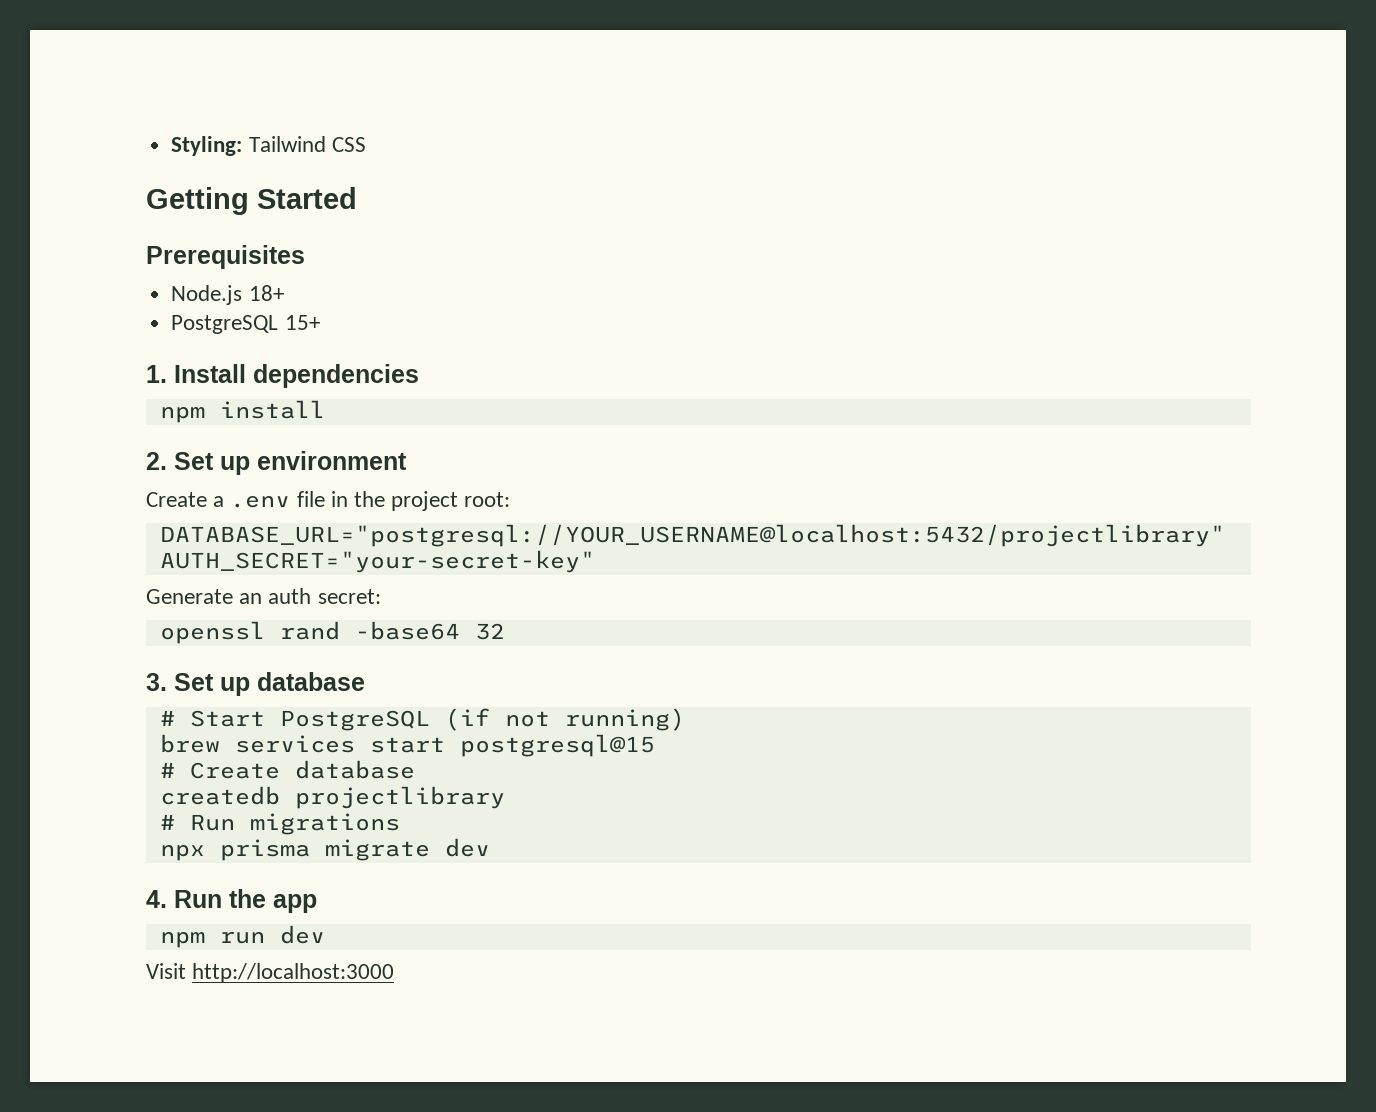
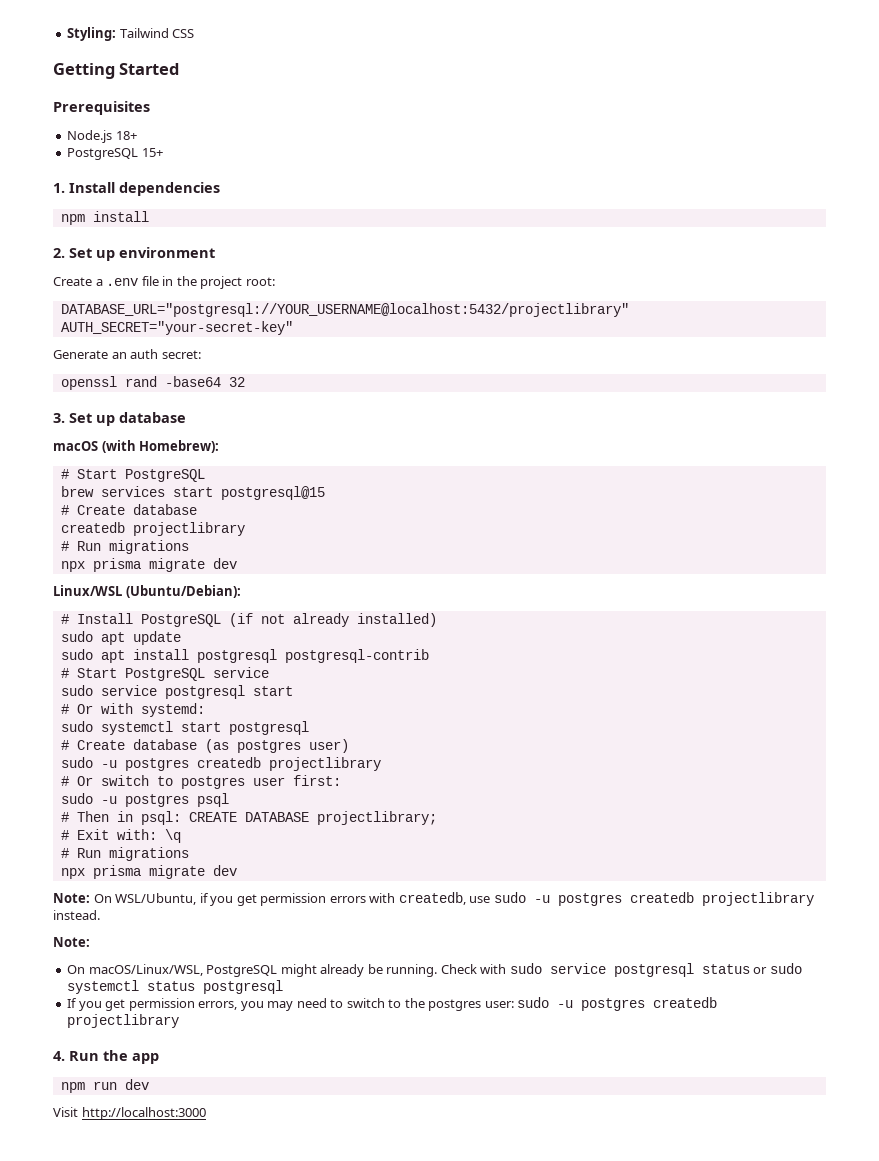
- # Start PostgreSQL (if not running)
+ macOS (with Homebrew):
+ # Start PostgreSQL
+ Linux/WSL (Ubuntu/Debian):
+ # Install PostgreSQL (if not already installed)
+ sudo apt update
+ sudo apt install postgresql postgresql-contrib
+ # Start PostgreSQL service
+ sudo service postgresql start
+ # Or with systemd:
+ sudo systemctl start postgresql
+ # Create database (as postgres user)
+ sudo -u postgres createdb projectlibrary
+ # Or switch to postgres user first:
+ sudo -u postgres psql
+ # Then in psql: CREATE DATABASE projectlibrary;
+ # Exit with: \q
+ # Run migrations
+ npx prisma migrate dev
+ Note: On WSL/Ubuntu, if you get permission errors with createdb, use sudo -u postgres createdb projectlibrary instead.
+ Note:
+ On macOS/Linux/WSL, PostgreSQL might already be running. Check with sudo service postgresql status or sudo systemctl status postgresql
+ If you get permission errors, you may need to switch to the postgres user: sudo -u postgres createdb projectlibrary

